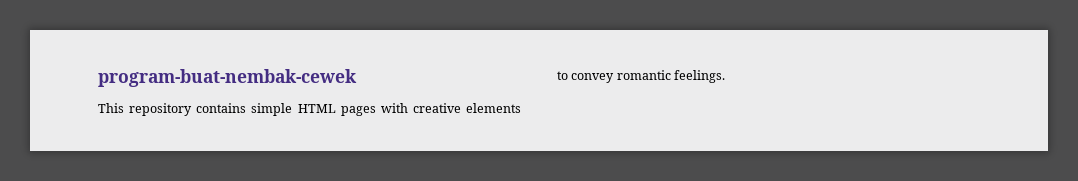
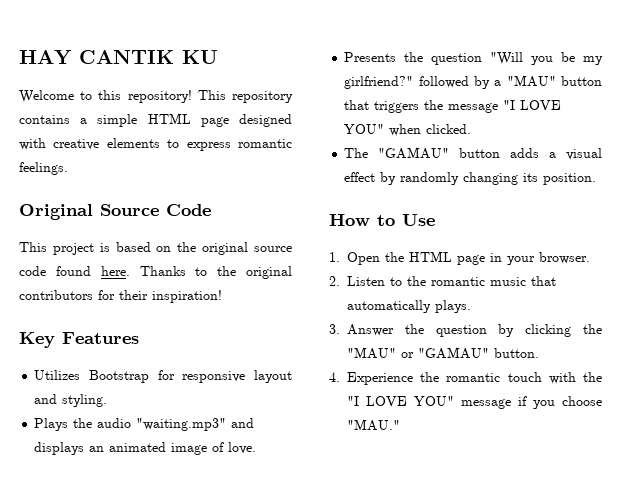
- program-buat-nembak-cewek
- This repository contains simple HTML pages with creative elements to convey romantic feelings.
+ HAY CANTIK KU
+ Welcome to this repository! This repository contains a simple HTML page designed with creative elements to express romantic feelings.
+ Original Source Code
+ This project is based on the original source code found here. Thanks to the original contributors for their inspiration!
+ Key Features
+ Utilizes Bootstrap for responsive layout and styling.
+ Plays the audio "waiting.mp3" and displays an animated image of love.
+ Presents the question "Will you be my girlfriend?" followed by a "MAU" button that triggers the message "I LOVE YOU" when clicked.
+ The "GAMAU" button adds a visual effect by randomly changing its position.
+ How to Use
+ 1. Open the HTML page in your browser.
+ 2. Listen to the romantic music that automatically plays.
+ 3. Answer the question by clicking the "MAU" or "GAMAU" button.
+ 4. Experience the romantic touch with the "I LOVE YOU" message if you choose "MAU."

